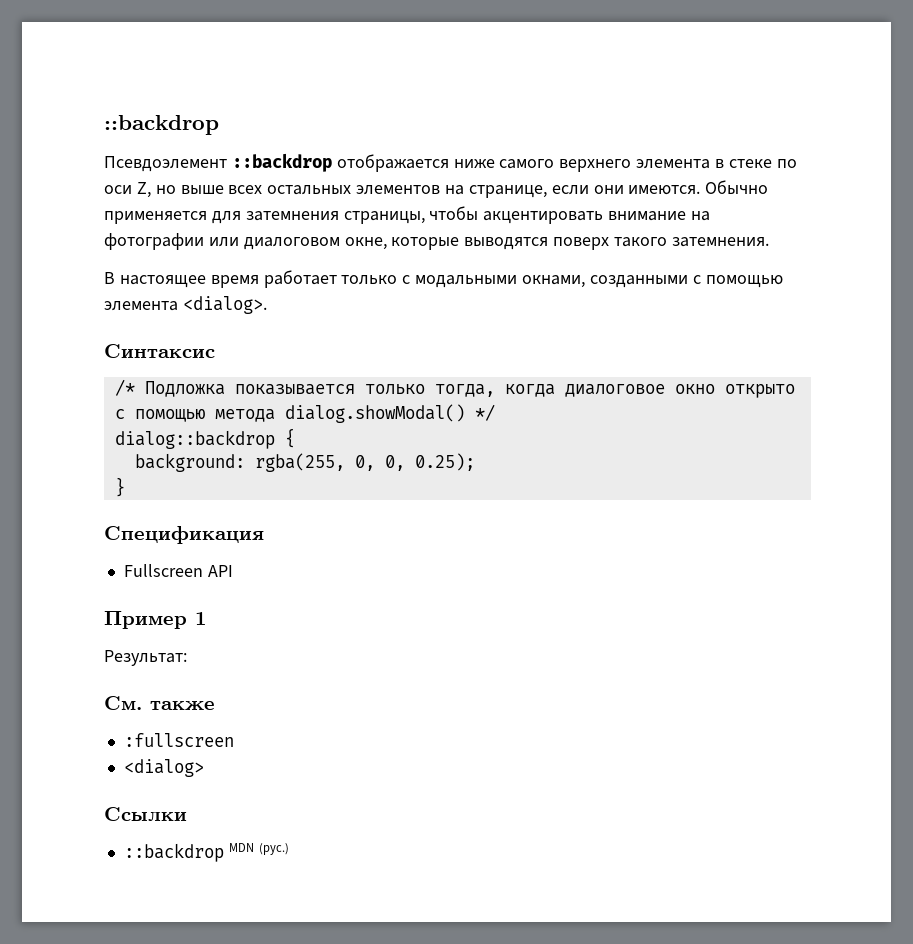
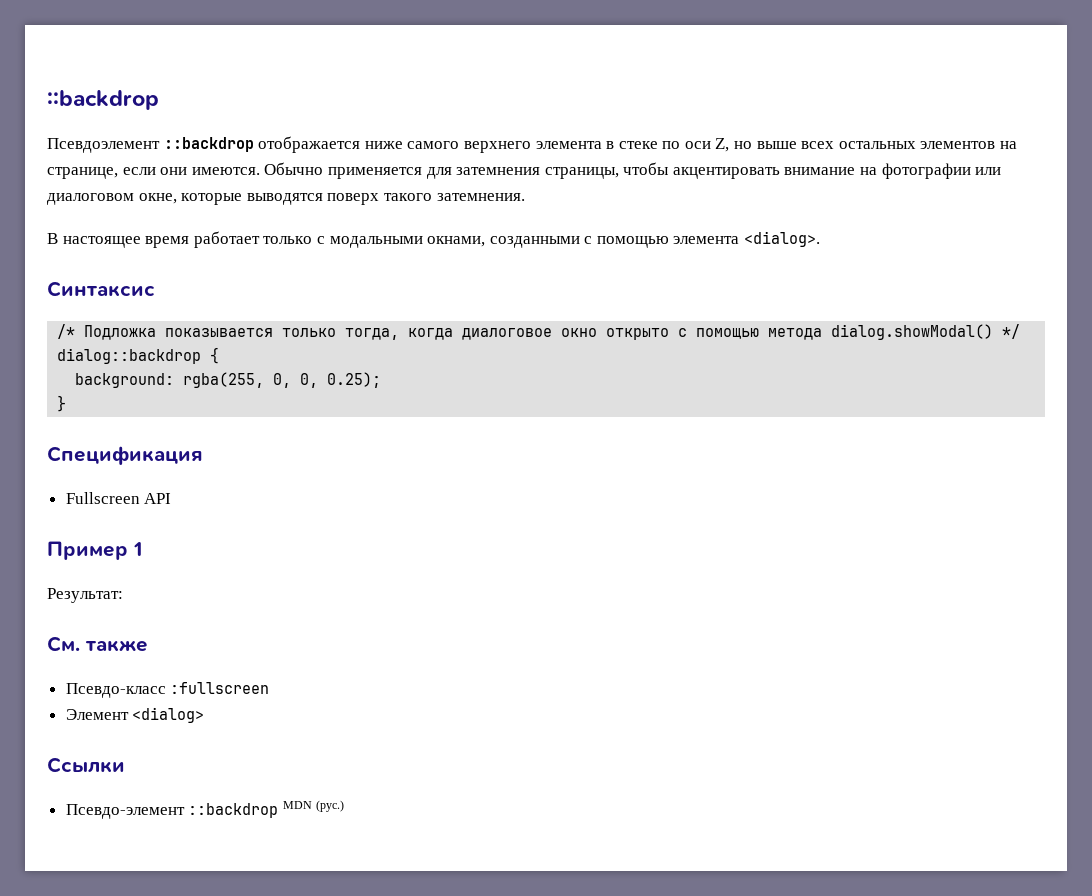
- :fullscreen
+ Псевдо-класс :fullscreen
- <dialog>
+ Элемент <dialog>
- ::backdrop MDN (рус.)
+ Псевдо-элемент ::backdrop MDN (рус.)

